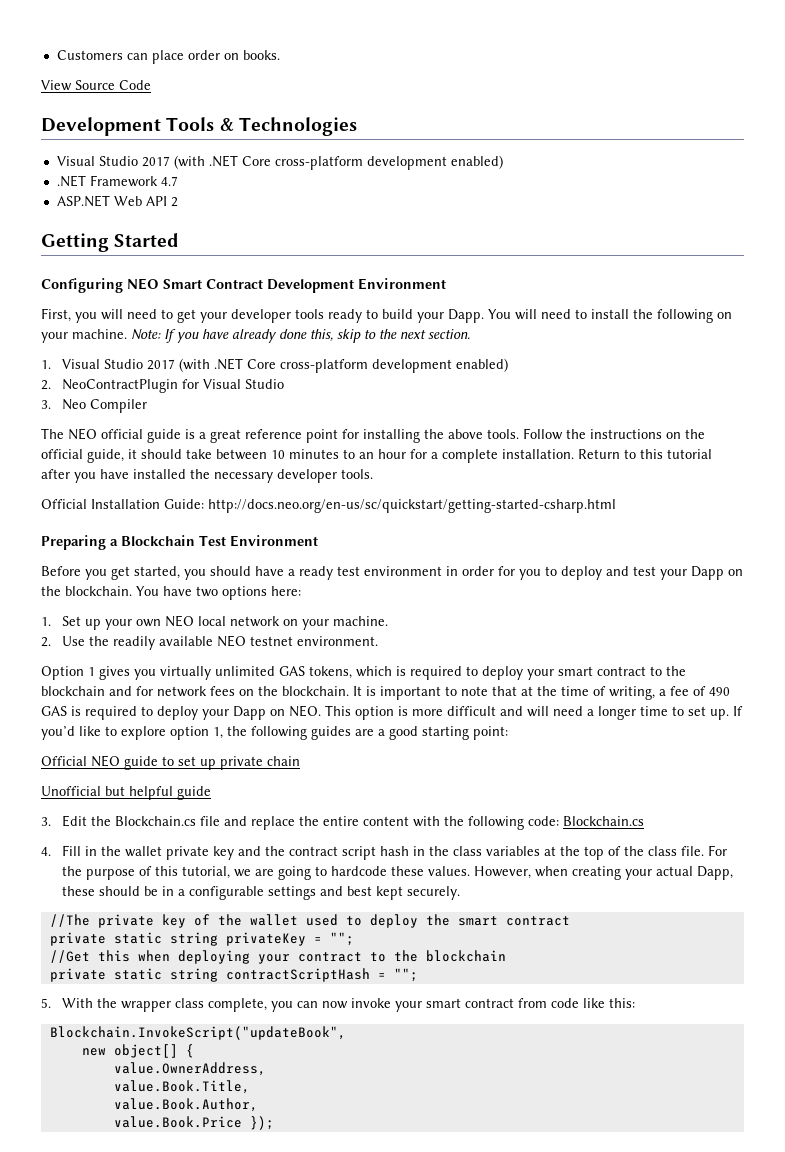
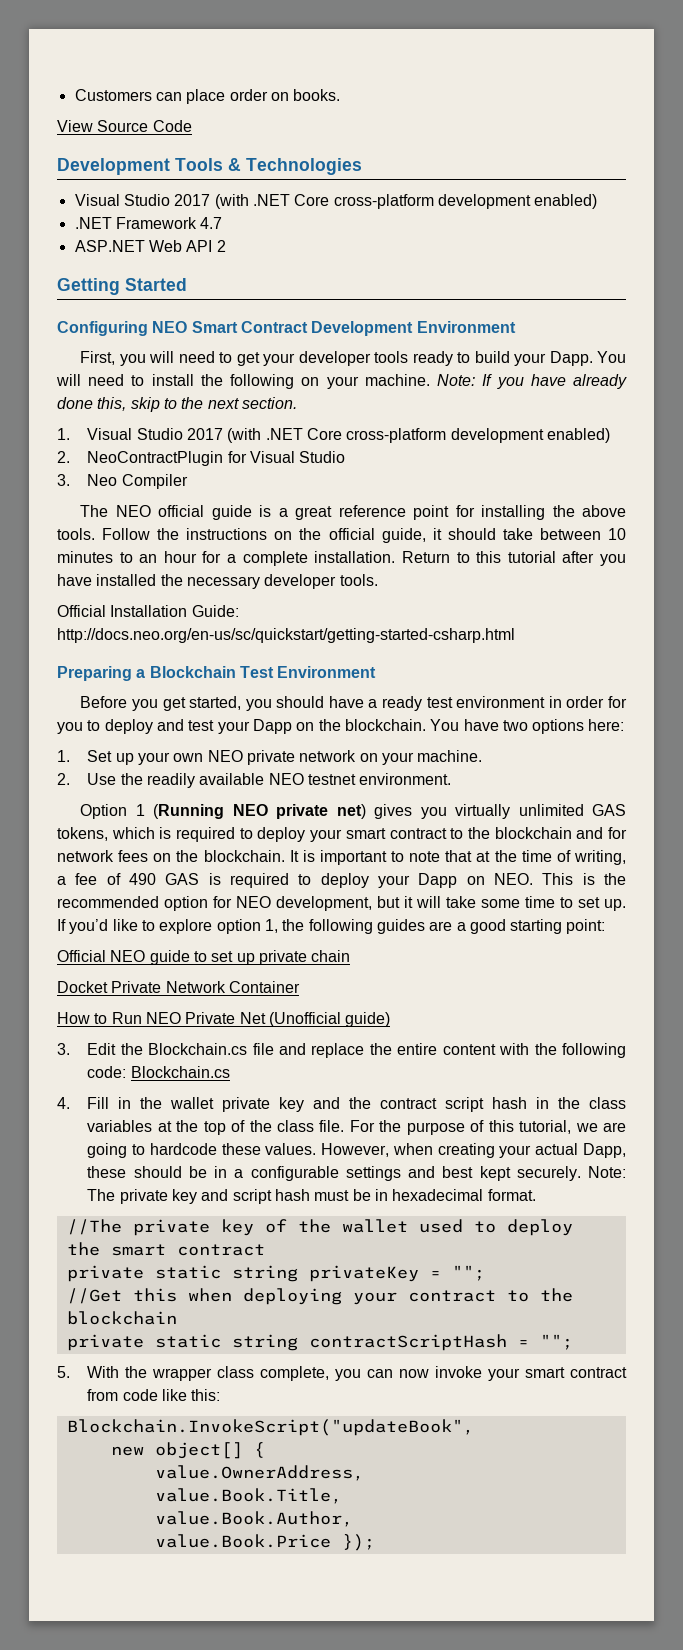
- 1. Set up your own NEO local network on your machine.
+ 1. Set up your own NEO private network on your machine.
- Option 1 gives you virtually unlimited GAS tokens, which is required to deploy your smart contract to the blockchain and for network fees on the blockchain.
+ Option 1 (Running NEO private net) gives you virtually unlimited GAS tokens, which is required to deploy your smart contract to the blockchain and for network fees on the blockchain.
- It is important to note that at the time of writing, a fee of 490 GAS is required to deploy your Dapp on NEO. This option is more difficult and will need a longer time to set up.
+ It is important to note that at the time of writing, a fee of 490 GAS is required to deploy your Dapp on NEO. This is the recommended option for NEO development, but it will take some time to set up.
- Unofficial but helpful guide
+ Docket Private Network Container
+ How to Run NEO Private Net (Unofficial guide)
+ Note: The private key and script hash must be in hexadecimal format.

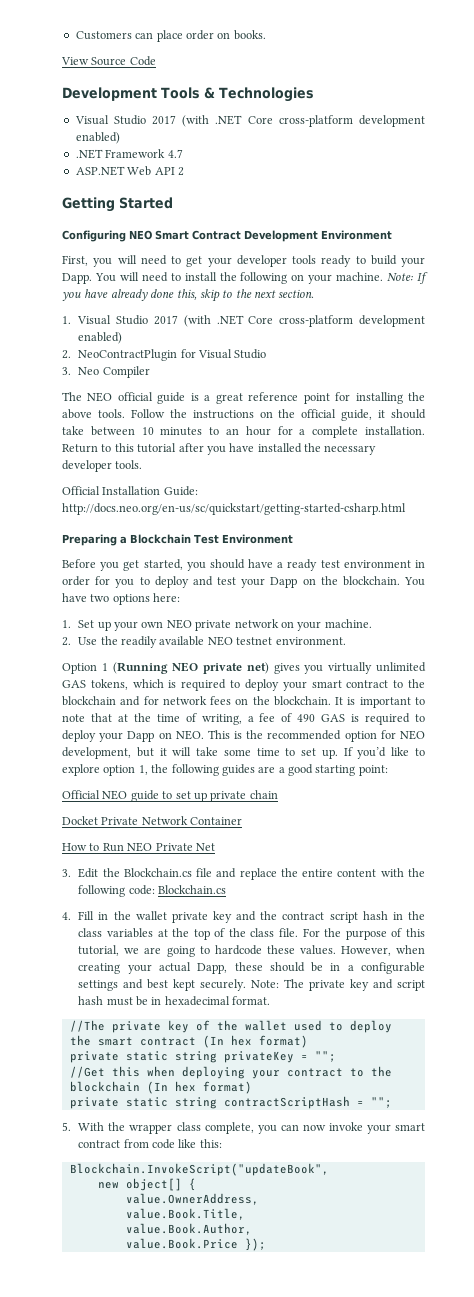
- How to Run NEO Private Net (Unofficial guide)
+ How to Run NEO Private Net
- //The private key of the wallet used to deploy the smart contract
+ //The private key of the wallet used to deploy the smart contract (In hex format)
- //Get this when deploying your contract to the blockchain
+ //Get this when deploying your contract to the blockchain (In hex format)

